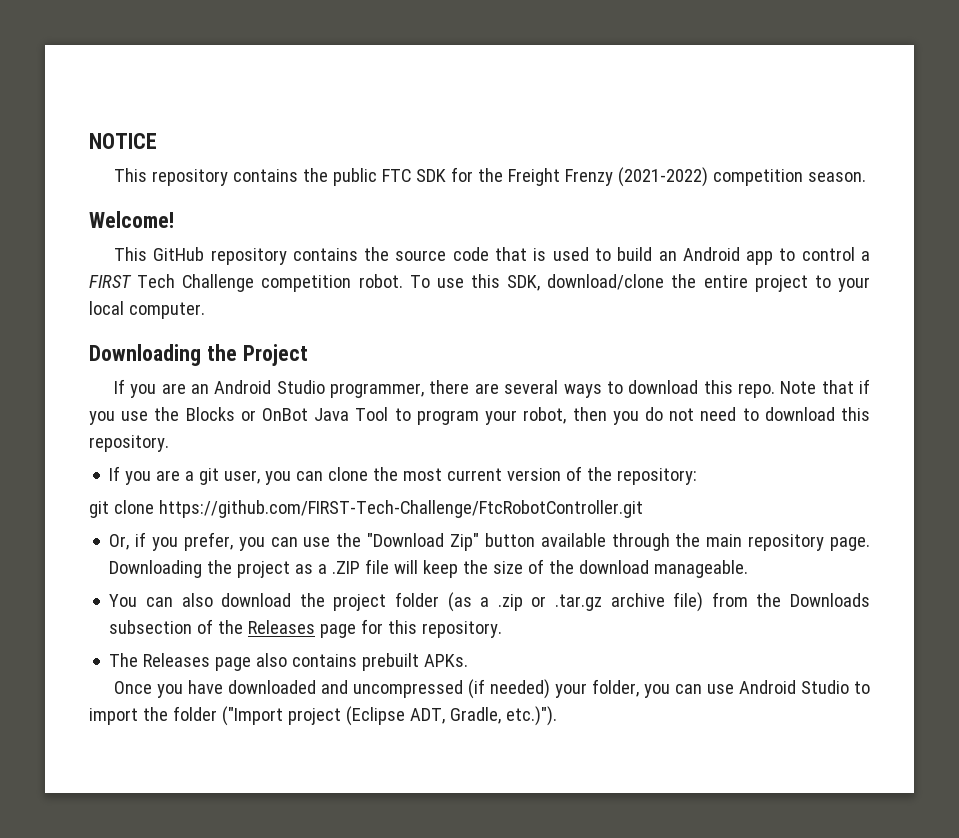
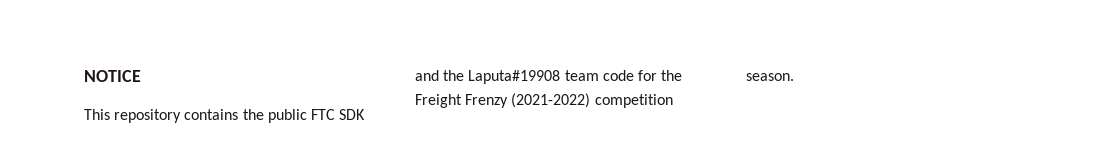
- This repository contains the public FTC SDK for the Freight Frenzy (2021-2022) competition season.
+ This repository contains the public FTC SDK and the Laputa#19908 team code for the Freight Frenzy (2021-2022) competition season.
- Welcome!
- This GitHub repository contains the source code that is used to build an Android app to control a FIRST Tech Challenge competition robot. To use this SDK, download/clone the entire project to your local computer.
- Downloading the Project
- If you are an Android Studio programmer, there are several ways to download this repo. Note that if you use the Blocks or OnBot Java Tool to program your robot, then you do not need to download this repository.
- If you are a git user, you can clone the most current version of the repository:
- git clone https://github.com/FIRST-Tech-Challenge/FtcRobotController.git
- Or, if you prefer, you can use the "Download Zip" button available through the main repository page. Downloading the project as a .ZIP file will keep the size of the download manageable.
- You can also download the project folder (as a .zip or .tar.gz archive file) from the Downloads subsection of the Releases page for this repository.
- The Releases page also contains prebuilt APKs.
- Once you have downloaded and uncompressed (if needed) your folder, you can use Android Studio to import the folder ("Import project (Eclipse ADT, Gradle, etc.)").

